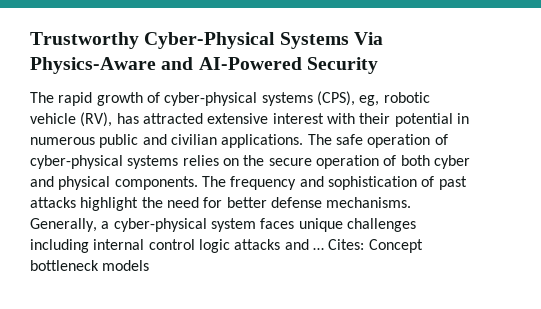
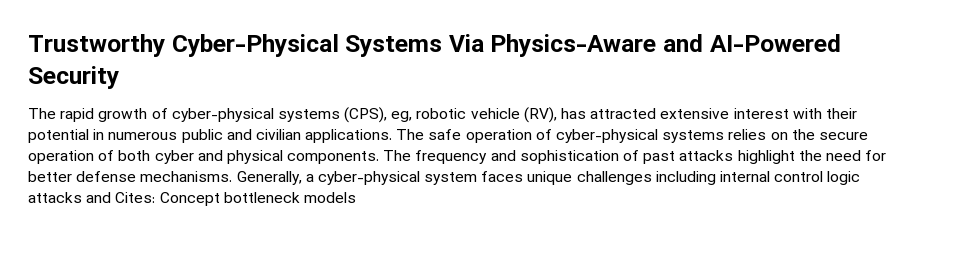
- Generally, a cyber-physical system faces unique challenges including internal control logic attacks and … Cites: Concept bottleneck models
+ Generally, a cyber-physical system faces unique challenges including internal control logic attacks and Cites: Concept bottleneck models

